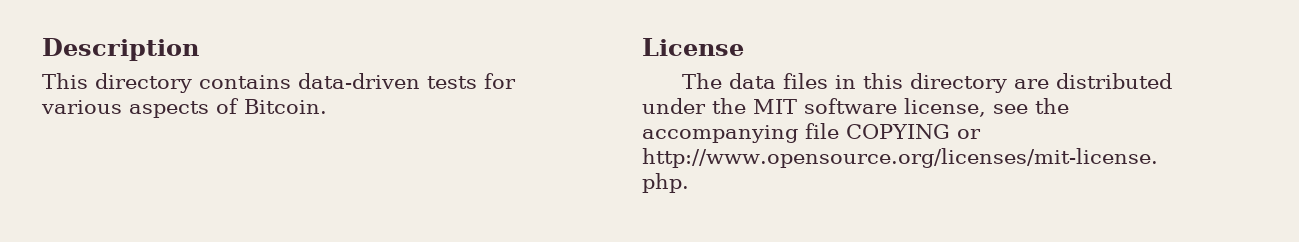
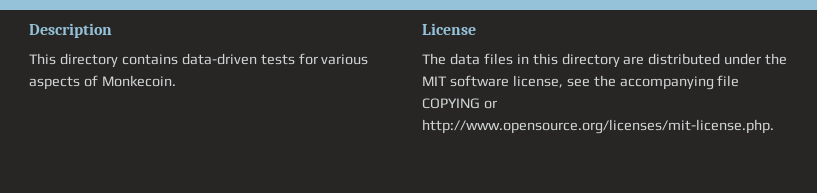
- This directory contains data-driven tests for various aspects of Bitcoin.
+ This directory contains data-driven tests for various aspects of Monkecoin.

